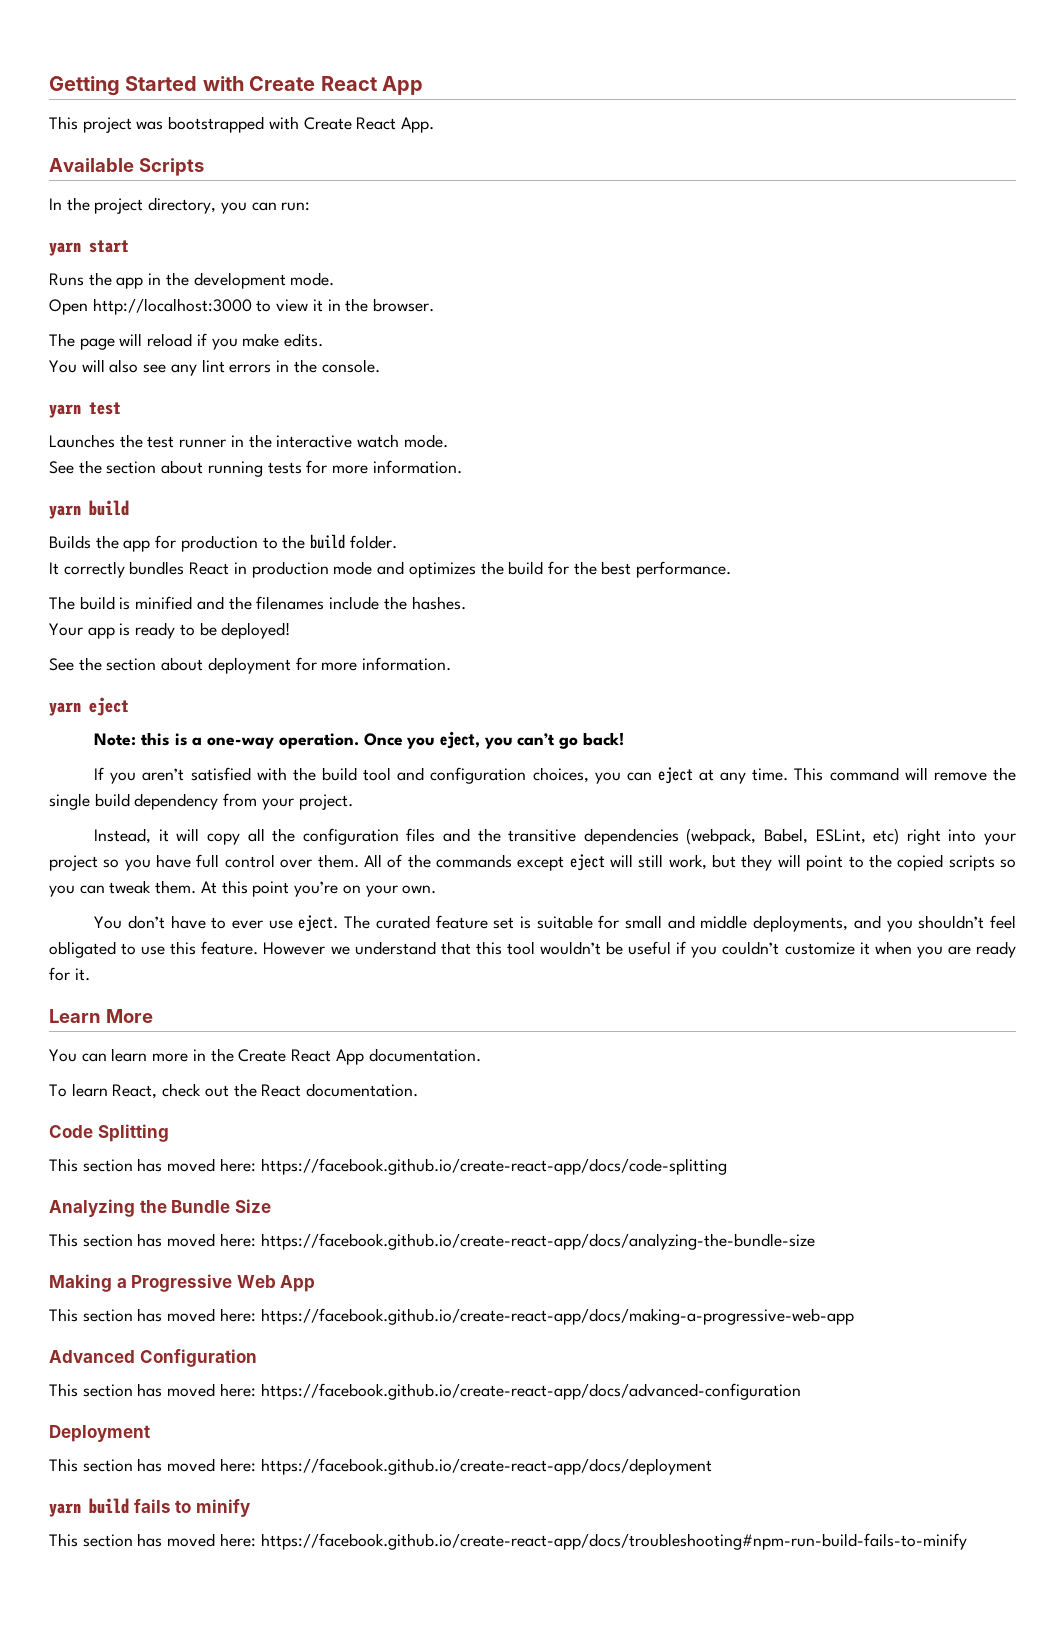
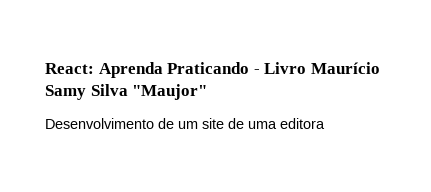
- Getting Started with Create React App
- This project was bootstrapped with Create React App.
- Available Scripts
- In the project directory, you can run:
- yarn start
- Runs the app in the development mode.
- Open http://localhost:3000 to view it in the browser.
- The page will reload if you make edits.
- You will also see any lint errors in the console.
- yarn test
- Launches the test runner in the interactive watch mode.
- See the section about running tests for more information.
- yarn build
- Builds the app for production to the build folder.
- It correctly bundles React in production mode and optimizes the build for the best performance.
- The build is minified and the filenames include the hashes.
- Your app is ready to be deployed!
- See the section about deployment for more information.
- yarn eject
- Note: this is a one-way operation. Once you eject, you can’t go back!
- If you aren’t satisfied with the build tool and configuration choices, you can eject at any time. This command will remove the single build dependency from your project.
- Instead, it will copy all the configuration files and the transitive dependencies (webpack, Babel, ESLint, etc) right into your project so you have full control over them. All of the commands except eject will still work, but they will point to the copied scripts so you can tweak them. At this point you’re on your own.
- You don’t have to ever use eject. The curated feature set is suitable for small and middle deployments, and you shouldn’t feel obligated to use this feature. However we understand that this tool wouldn’t be useful if you couldn’t customize it when you are ready for it.
- Learn More
- You can learn more in the Create React App documentation.
- To learn React, check out the React documentation.
- Code Splitting
- This section has moved here: https://facebook.github.io/create-react-app/docs/code-splitting
- Analyzing the Bundle Size
- This section has moved here: https://facebook.github.io/create-react-app/docs/analyzing-the-bundle-size
- Making a Progressive Web App
- This section has moved here: https://facebook.github.io/create-react-app/docs/making-a-progressive-web-app
- Advanced Configuration
- This section has moved here: https://facebook.github.io/create-react-app/docs/advanced-configuration
- Deployment
- This section has moved here: https://facebook.github.io/create-react-app/docs/deployment
- yarn build fails to minify
- This section has moved here: https://facebook.github.io/create-react-app/docs/troubleshooting#npm-run-build-fails-to-minify
+ React: Aprenda Praticando - Livro Maurício Samy Silva "Maujor"
+ Desenvolvimento de um site de uma editora

